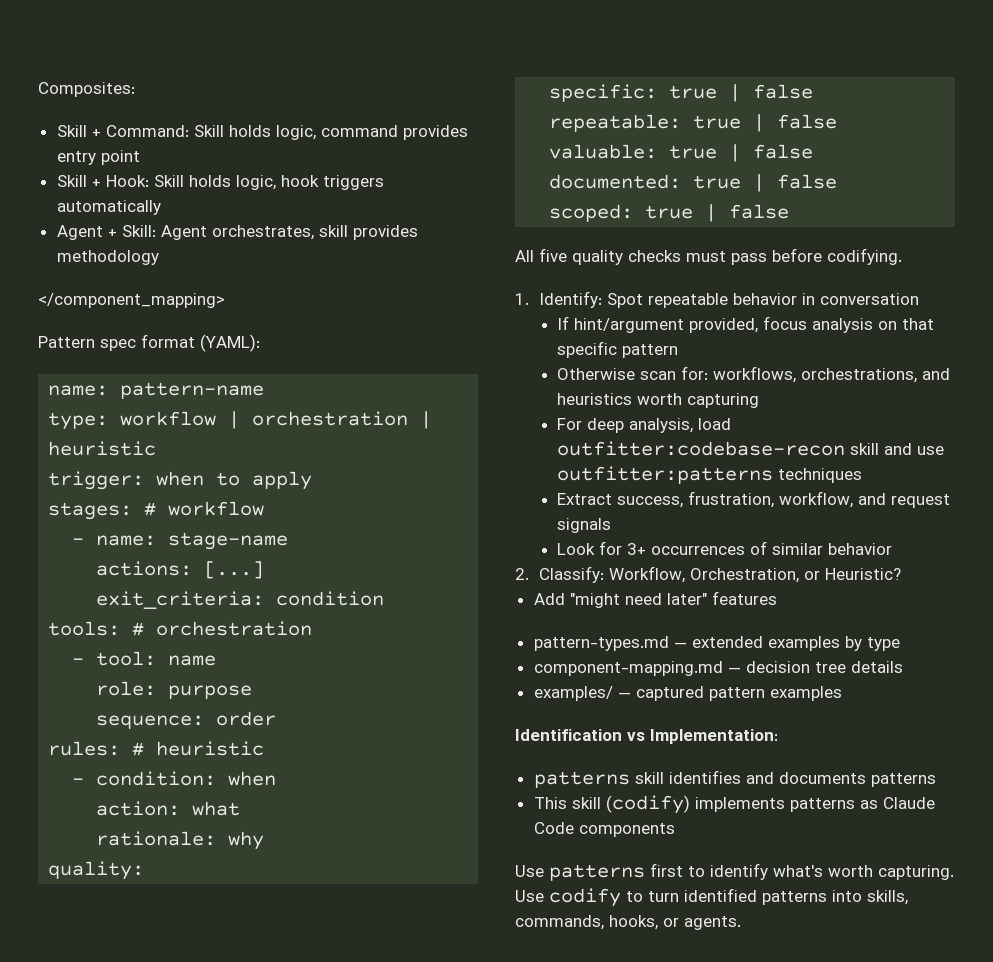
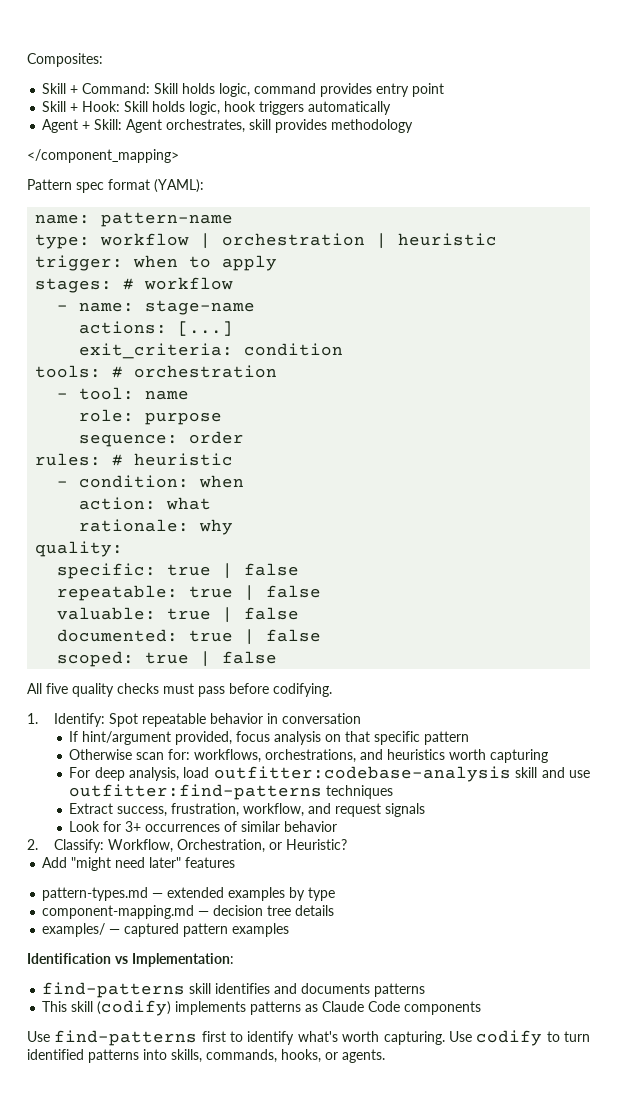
- For deep analysis, load outfitter:codebase-recon skill and use outfitter:patterns techniques
+ For deep analysis, load outfitter:codebase-analysis skill and use outfitter:find-patterns techniques
- patterns skill identifies and documents patterns
+ find-patterns skill identifies and documents patterns
- Use patterns first to identify what's worth capturing.
+ Use find-patterns first to identify what's worth capturing.

